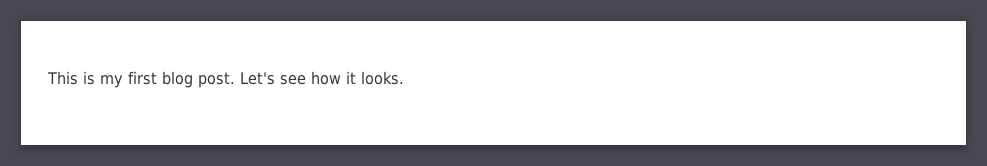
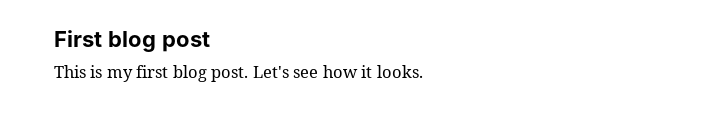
+ First blog post

